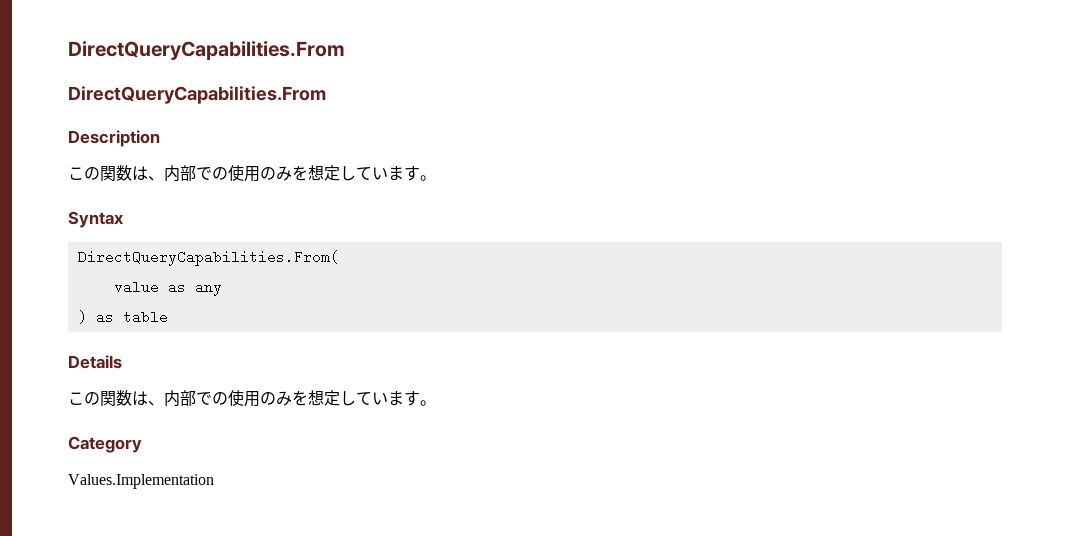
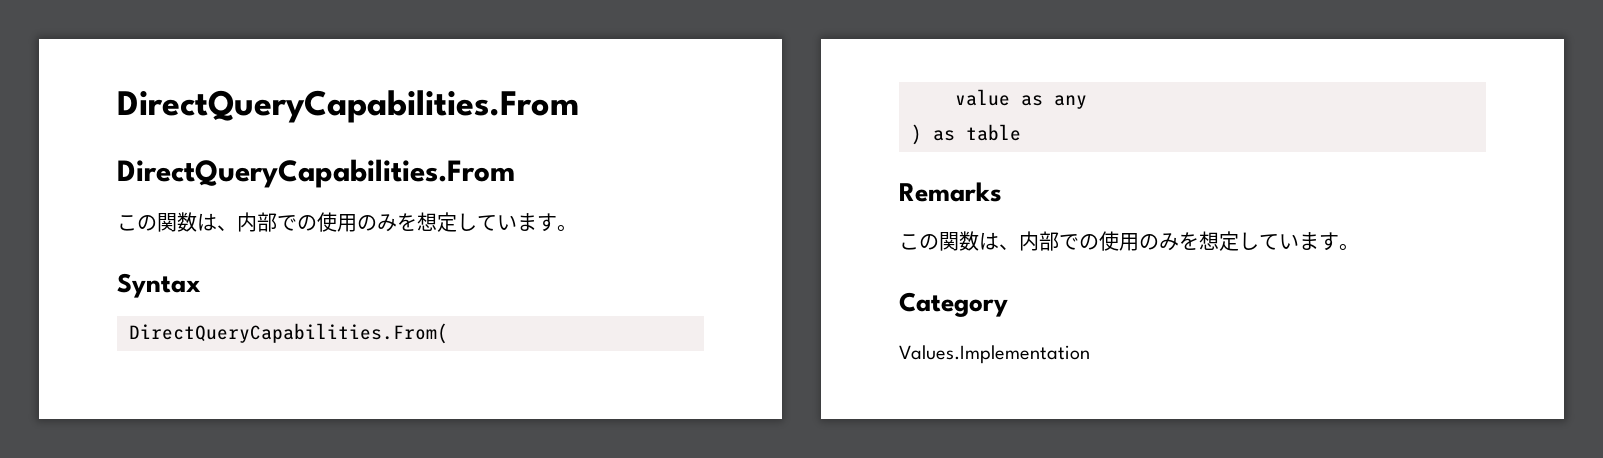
- Description
- Details
+ Remarks

